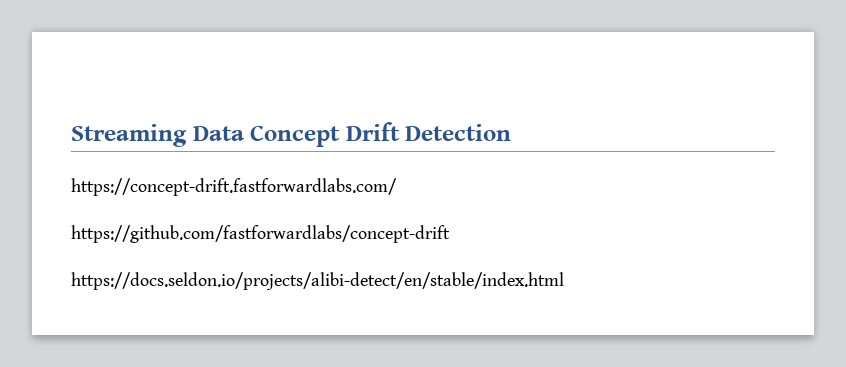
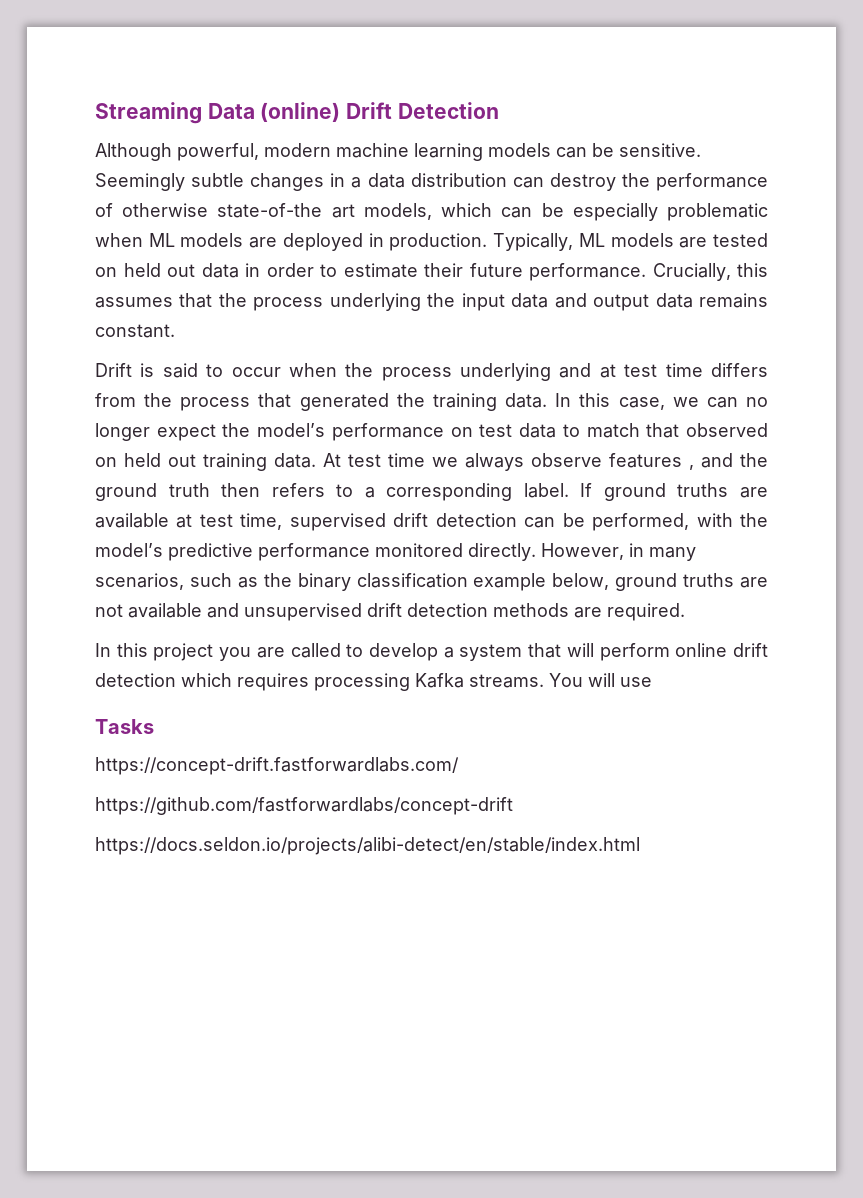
- Streaming Data Concept Drift Detection
+ Streaming Data (online) Drift Detection
+ Although powerful, modern machine learning models can be sensitive. Seemingly subtle changes in a data distribution can destroy the performance of otherwise state-of-the art models, which can be especially problematic when ML models are deployed in production. Typically, ML models are tested on held out data in order to estimate their future performance. Crucially, this assumes that the process underlying the input data and output data remains constant.
+ Drift is said to occur when the process underlying and at test time differs from the process that generated the training data. In this case, we can no longer expect the model’s performance on test data to match that observed on held out training data. At test time we always observe features , and the ground truth then refers to a corresponding label. If ground truths are available at test time, supervised drift detection can be performed, with the model’s predictive performance monitored directly. However, in many scenarios, such as the binary classification example below, ground truths are not available and unsupervised drift detection methods are required.
+ In this project you are called to develop a system that will perform online drift detection which requires processing Kafka streams. You will use
+ Tasks

